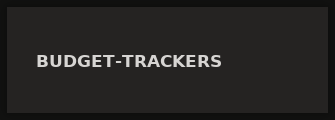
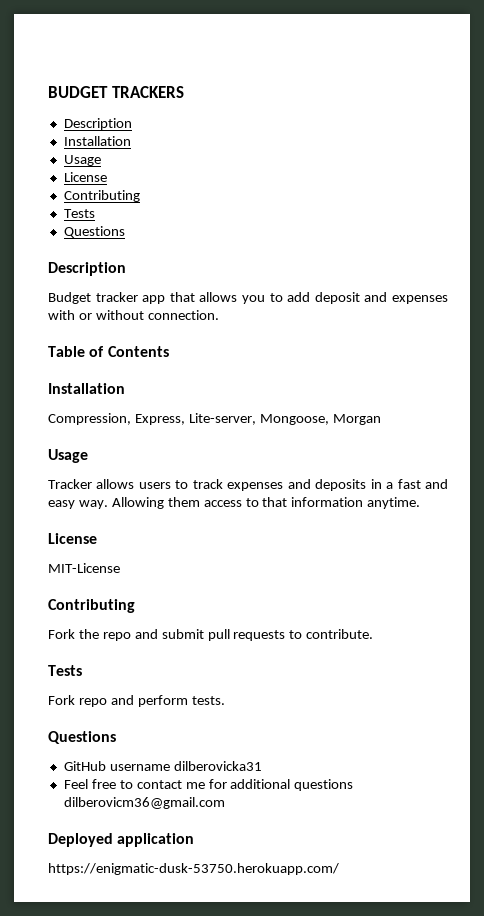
- BUDGET-TRACKERS
+ BUDGET TRACKERS
+ Description
+ Installation
+ Usage
+ License
+ Contributing
+ Tests
+ Questions
+ Description
+ Budget tracker app that allows you to add deposit and expenses with or without connection.
+ Table of Contents
+ Installation
+ Compression, Express, Lite-server, Mongoose, Morgan
+ Usage
+ Tracker allows users to track expenses and deposits in a fast and easy way. Allowing them access to that information anytime.
+ License
+ MIT-License
+ Contributing
+ Fork the repo and submit pull requests to contribute.
+ Tests
+ Fork repo and perform tests.
+ Questions
+ GitHub username dilberovicka31
+ Feel free to contact me for additional questions dilberovicm36@gmail.com
+ Deployed application
+ https://enigmatic-dusk-53750.herokuapp.com/

